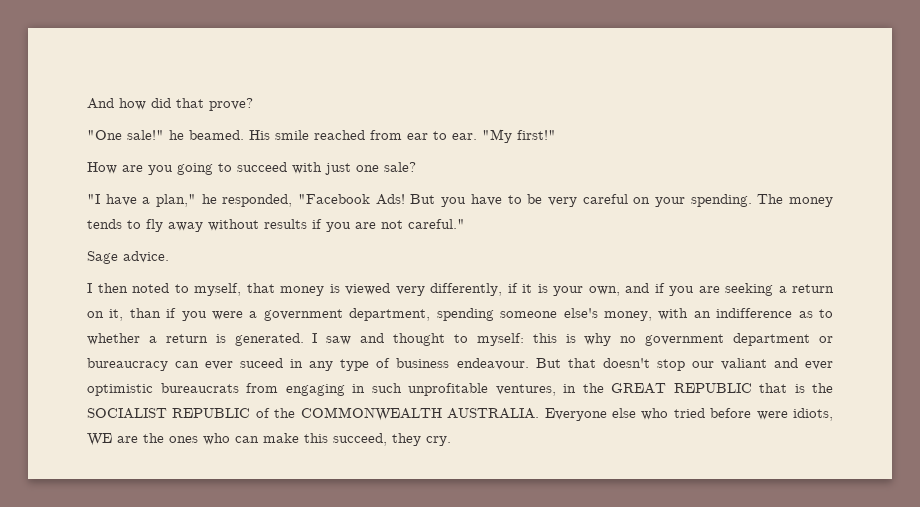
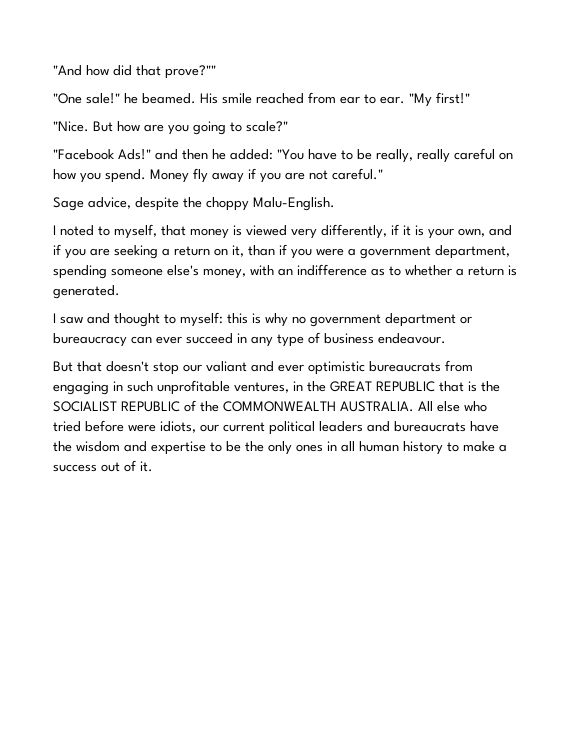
- And how did that prove?
+ "And how did that prove?""
- How are you going to succeed with just one sale?
- "I have a plan," he responded, "Facebook Ads! But you have to be very careful on your spending. The money tends to fly away without results if you are not careful."
+ "Nice. But how are you going to scale?"
+ "Facebook Ads!" and then he added: "You have to be really, really careful on how you spend. Money fly away if you are not careful."
- Sage advice.
- I then noted to myself, that money is viewed very differently, if it is your own, and if you are seeking a return on it, than if you were a government department, spending someone else's money, with an indifference as to whether a return is generated. I saw and thought to myself:
+ Sage advice, despite the choppy Malu-English.
+ I noted to myself, that money is viewed very differently, if it is your own, and if you are seeking a return on it, than if you were a government department, spending someone else's money, with an indifference as to whether a return is generated.
+ I saw and thought to myself:
- this is why no government department or bureaucracy can ever suceed in any type of business endeavour. But that doesn't stop our valiant and ever optimistic bureaucrats from engaging in such unprofitable ventures, in the GREAT REPUBLIC that is the SOCIALIST REPUBLIC of the COMMONWEALTH AUSTRALIA.
+ this is why no government department or bureaucracy can ever succeed in any type of business endeavour.
+ But that doesn't stop our valiant and ever optimistic bureaucrats from engaging in such unprofitable ventures, in the GREAT REPUBLIC that is the SOCIALIST REPUBLIC of the COMMONWEALTH AUSTRALIA.
- Everyone else who tried before were idiots, WE are the ones who can make this succeed, they cry.
+ All else who tried before were idiots, our current political leaders and bureaucrats have the wisdom and expertise to be the only ones in all human history to make a success out of it.

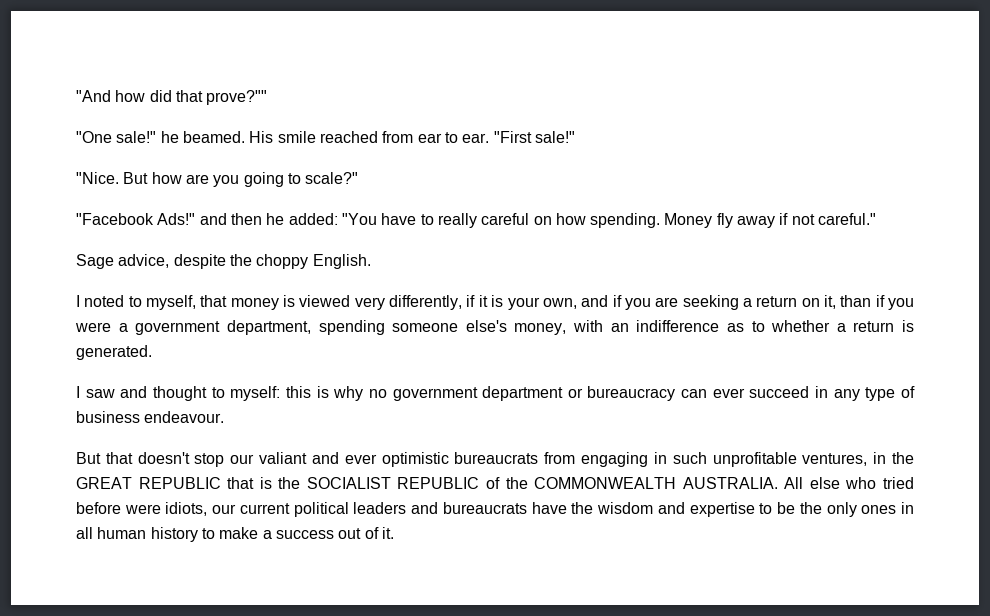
- "My first!"
+ "First sale!"
- "Facebook Ads!" and then he added: "You have to be really, really careful on how you spend.
+ "Facebook Ads!" and then he added: "You have to really careful on how spending.
- Money fly away if you are not careful."
+ Money fly away if not careful."
- Sage advice, despite the choppy Malu-English.
+ Sage advice, despite the choppy English.

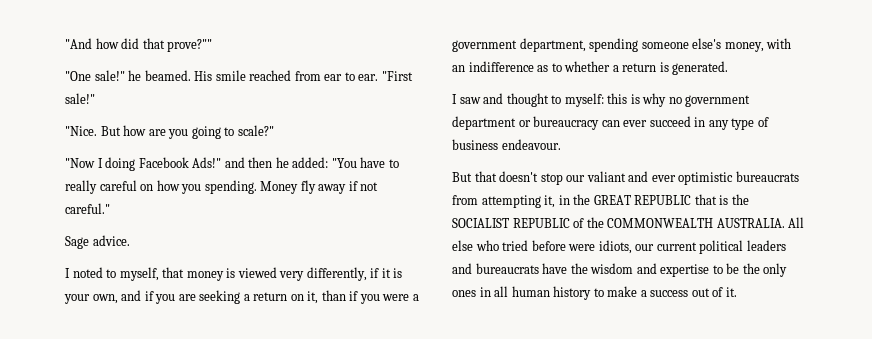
- "Facebook Ads!" and then he added: "You have to really careful on how spending.
+ "Now I doing Facebook Ads!" and then he added: "You have to really careful on how you spending.
- Sage advice, despite the choppy English.
+ Sage advice.
- But that doesn't stop our valiant and ever optimistic bureaucrats from engaging in such unprofitable ventures, in the GREAT REPUBLIC that is the SOCIALIST REPUBLIC of the COMMONWEALTH AUSTRALIA.
+ But that doesn't stop our valiant and ever optimistic bureaucrats from attempting it, in the GREAT REPUBLIC that is the SOCIALIST REPUBLIC of the COMMONWEALTH AUSTRALIA.

